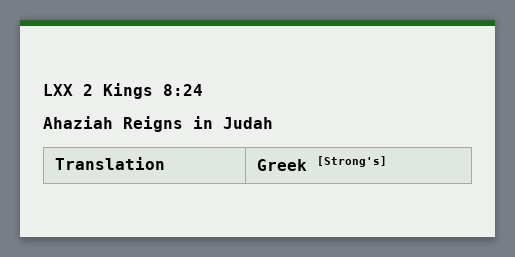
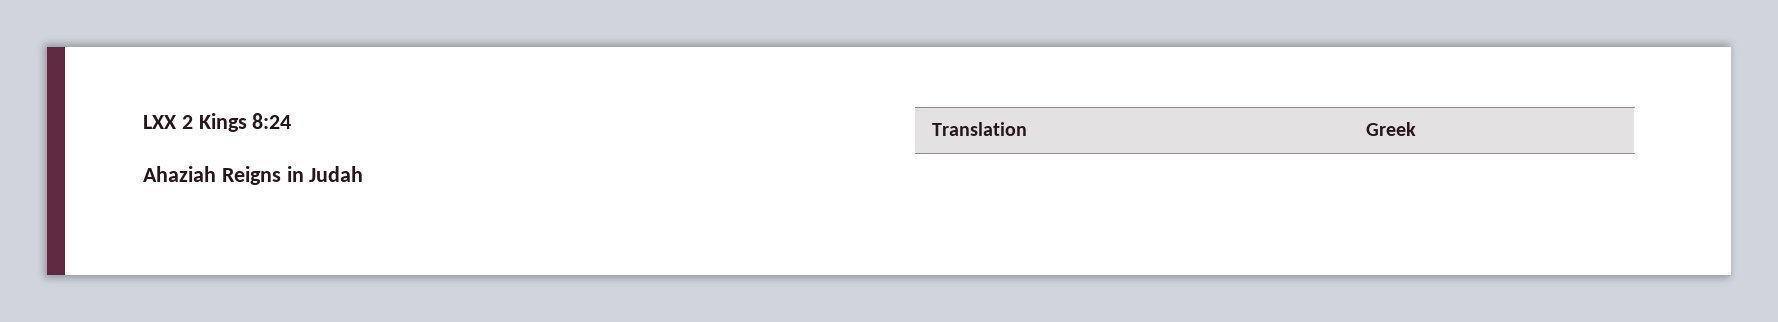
- Translation | Greek [Strong's]
+ Translation | Greek

